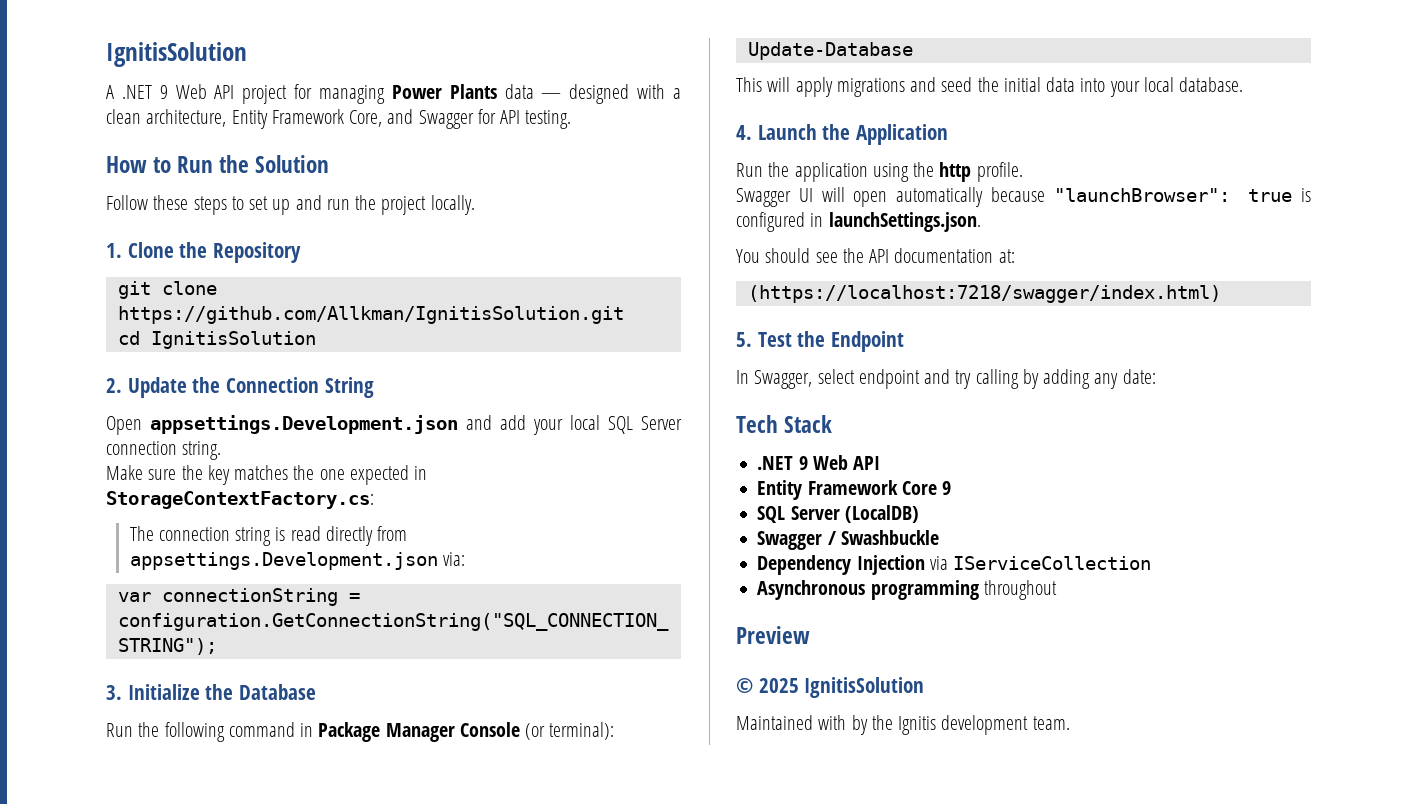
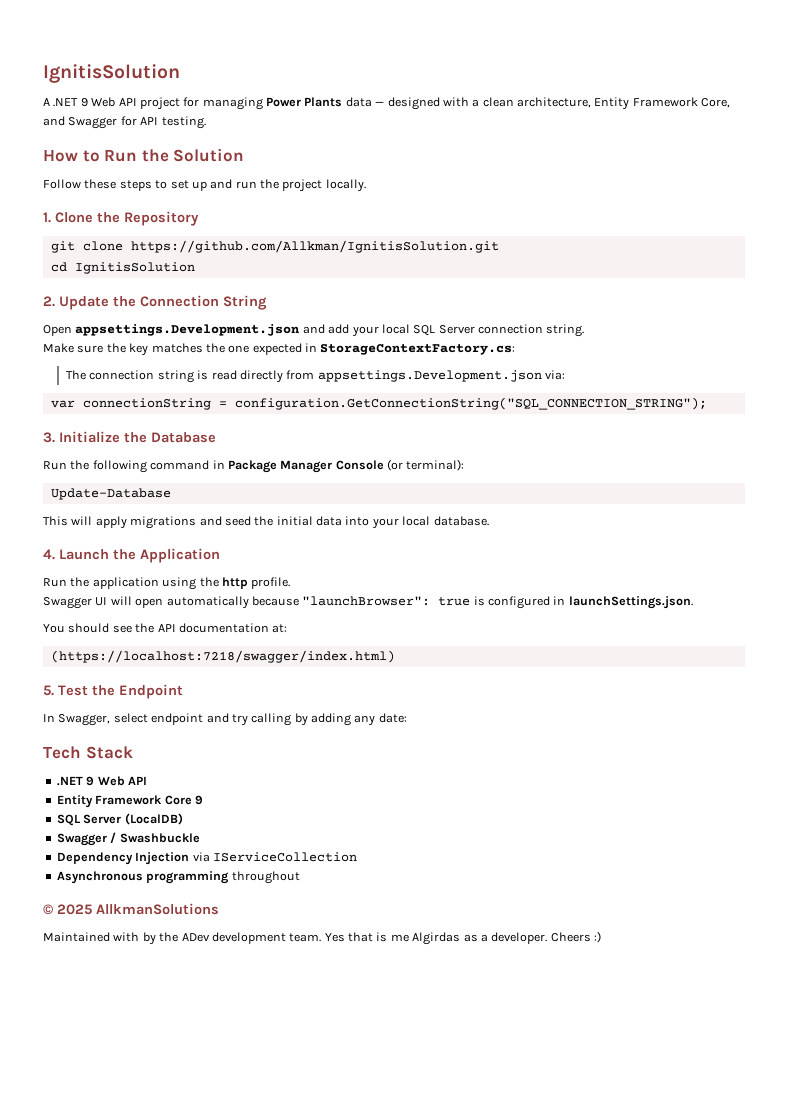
- Preview
- © 2025 IgnitisSolution
+ © 2025 AllkmanSolutions
- Maintained with by the Ignitis development team.
+ Maintained with by the ADev development team.
+ Yes that is me Algirdas as a developer. Cheers :)

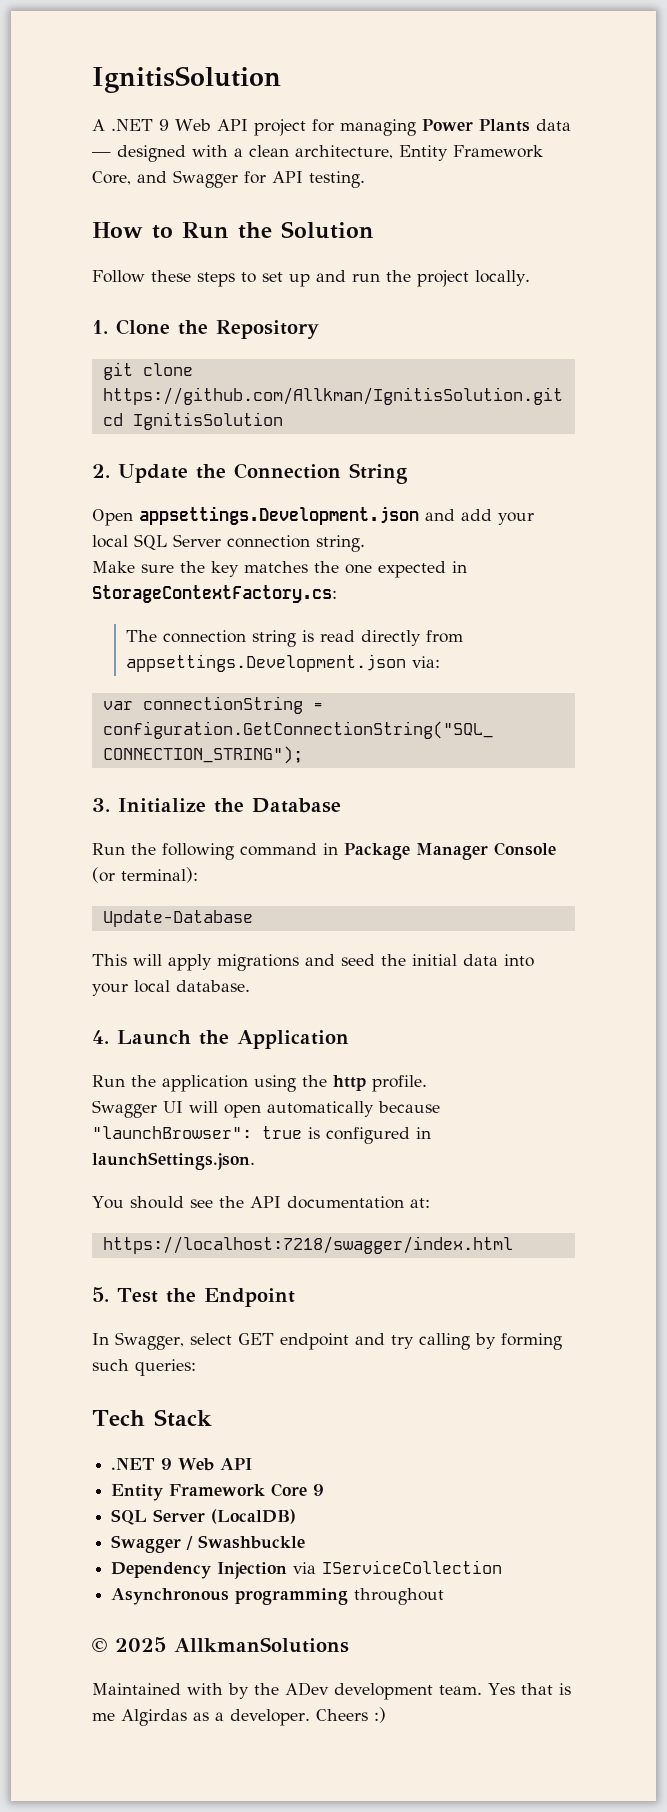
- (https://localhost:7218/swagger/index.html)
+ https://localhost:7218/swagger/index.html
- In Swagger, select endpoint and try calling by adding any date:
+ In Swagger, select GET endpoint and try calling by forming such queries:

